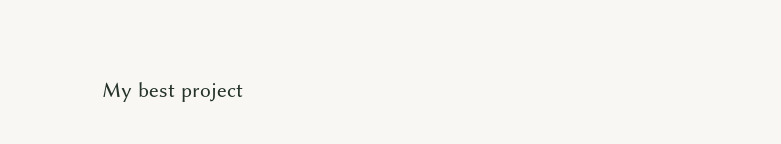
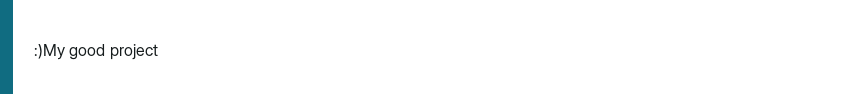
- My best project
+ :)My good project

